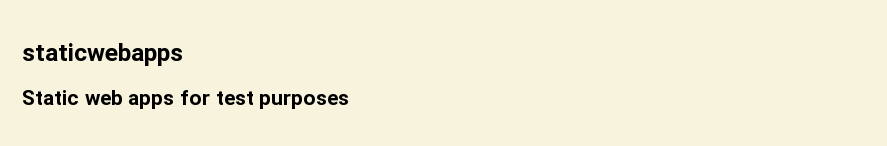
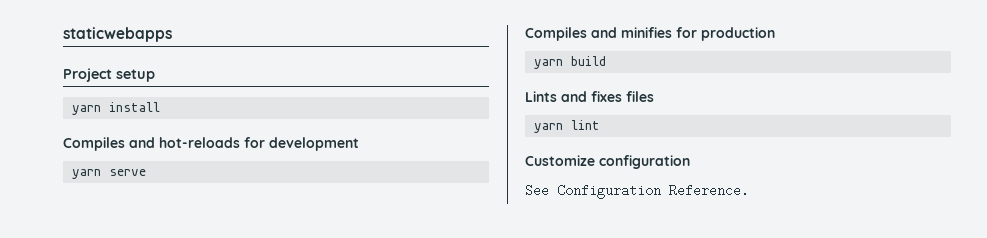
- Static web apps for test purposes
+ Project setup
+ yarn install
+ Compiles and hot-reloads for development
+ yarn serve
+ Compiles and minifies for production
+ yarn build
+ Lints and fixes files
+ yarn lint
+ Customize configuration
+ See Configuration Reference.

